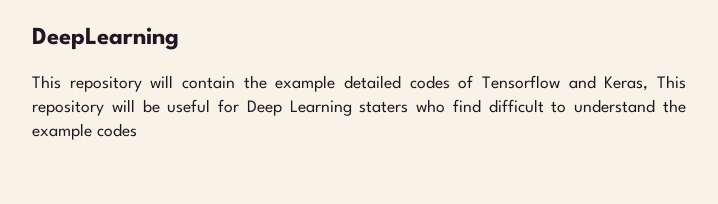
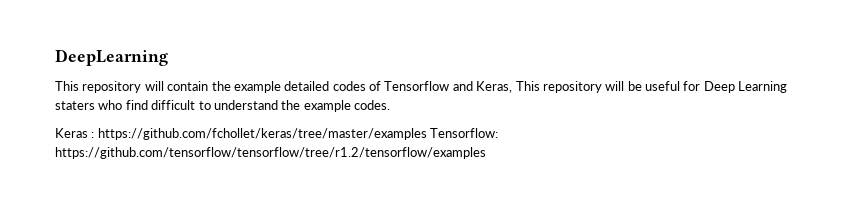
- This repository will contain the example detailed codes of Tensorflow and Keras, This repository will be useful for Deep Learning staters who find difficult to understand the example codes
+ This repository will contain the example detailed codes of Tensorflow and Keras, This repository will be useful for Deep Learning staters who find difficult to understand the example codes.
+ Keras : https://github.com/fchollet/keras/tree/master/examples Tensorflow: https://github.com/tensorflow/tensorflow/tree/r1.2/tensorflow/examples

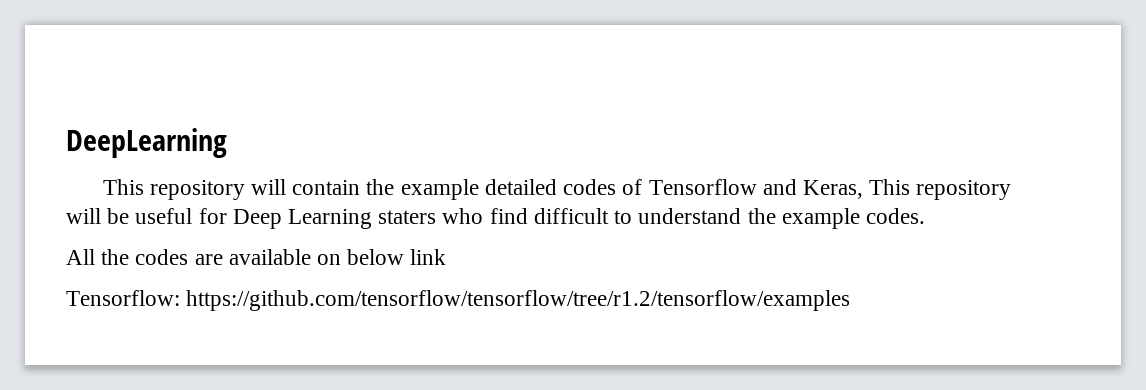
- Keras : https://github.com/fchollet/keras/tree/master/examples Tensorflow: https://github.com/tensorflow/tensorflow/tree/r1.2/tensorflow/examples
+ All the codes are available on below link
+ Tensorflow: https://github.com/tensorflow/tensorflow/tree/r1.2/tensorflow/examples

